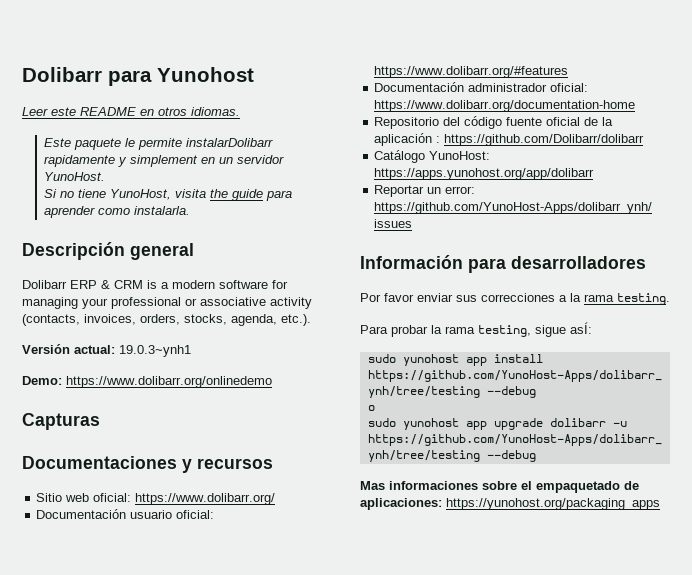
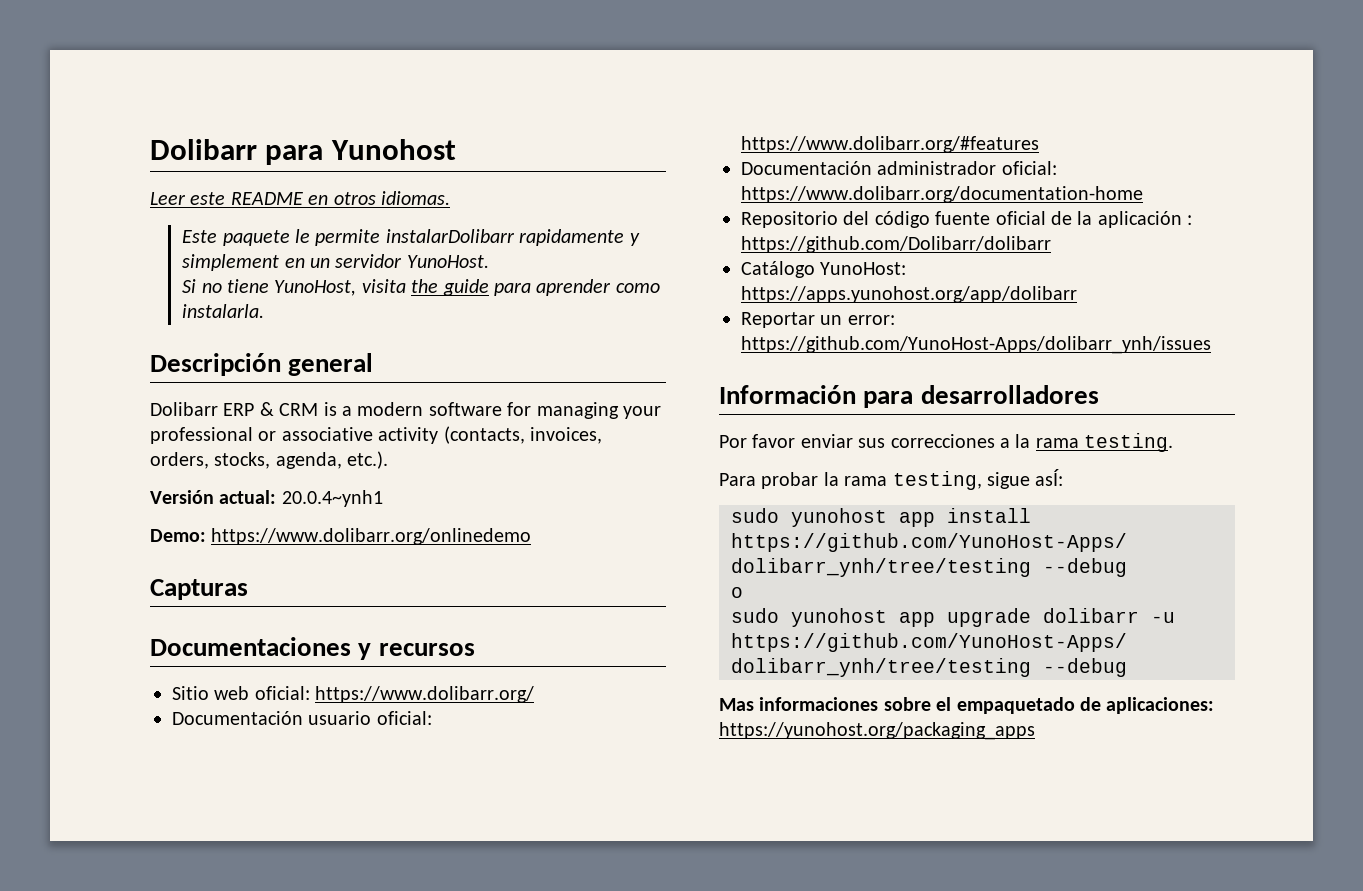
- Versión actual: 19.0.3~ynh1
+ Versión actual: 20.0.4~ynh1

